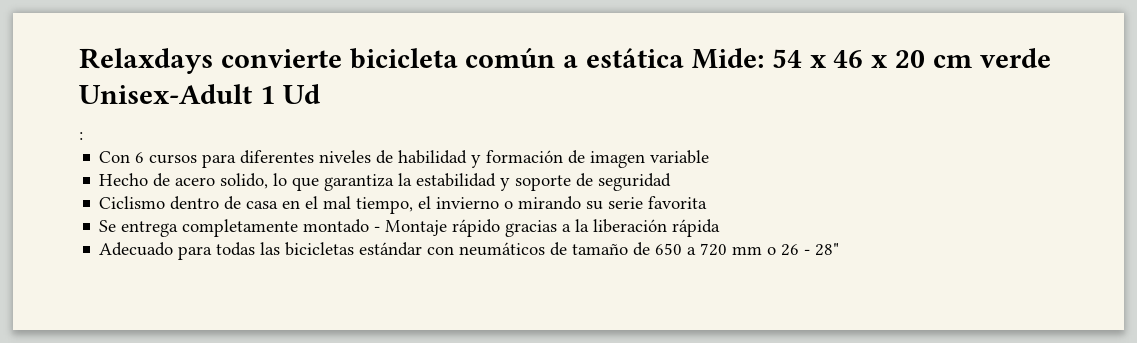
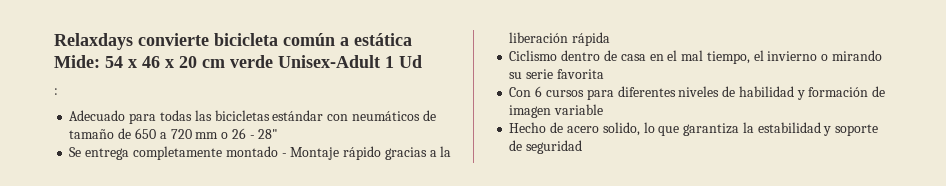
+ Adecuado para todas las bicicletas estándar con neumáticos de tamaño de 650 a 720 mm o 26 - 28"
+ Se entrega completamente montado - Montaje rápido gracias a la liberación rápida
+ Ciclismo dentro de casa en el mal tiempo, el invierno o mirando su serie favorita
- Ciclismo dentro de casa en el mal tiempo, el invierno o mirando su serie favorita
- Se entrega completamente montado - Montaje rápido gracias a la liberación rápida
- Adecuado para todas las bicicletas estándar con neumáticos de tamaño de 650 a 720 mm o 26 - 28"

